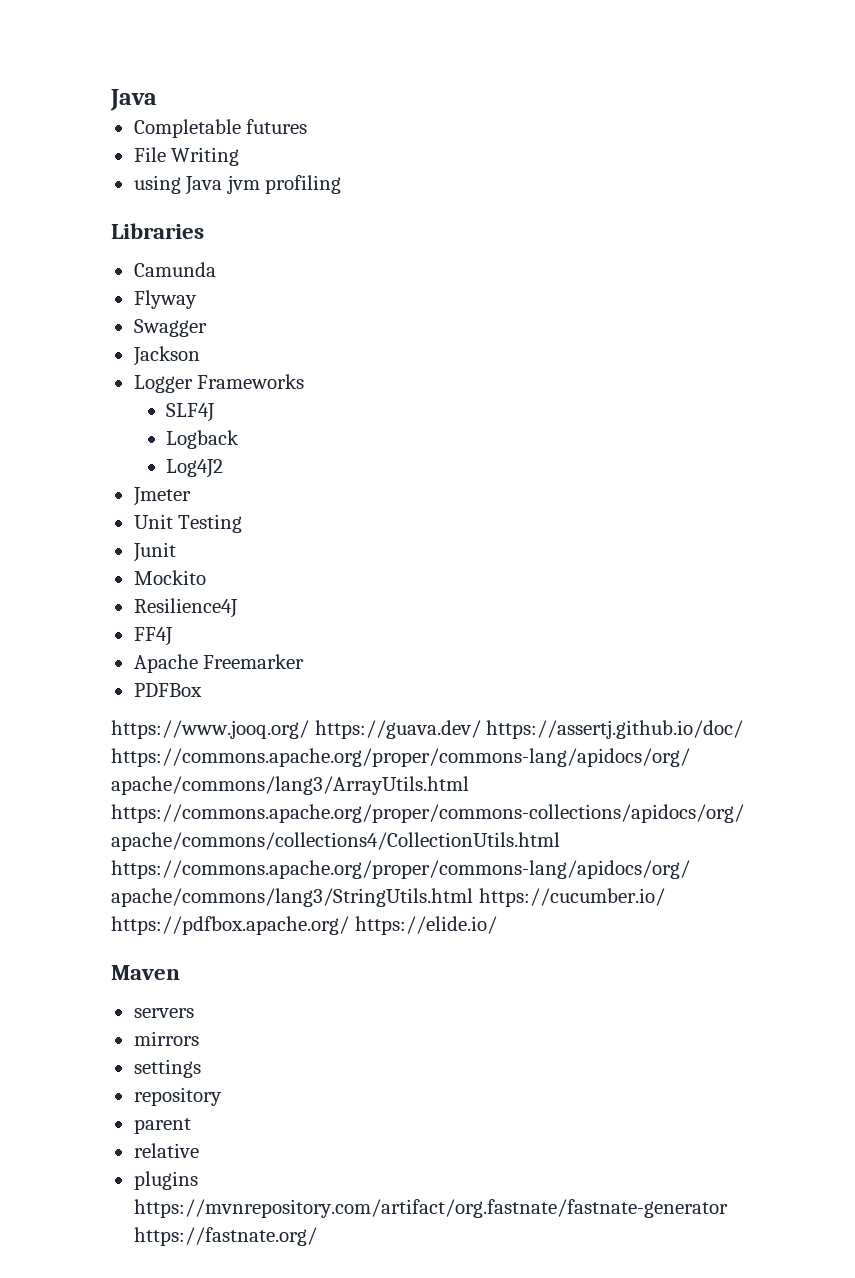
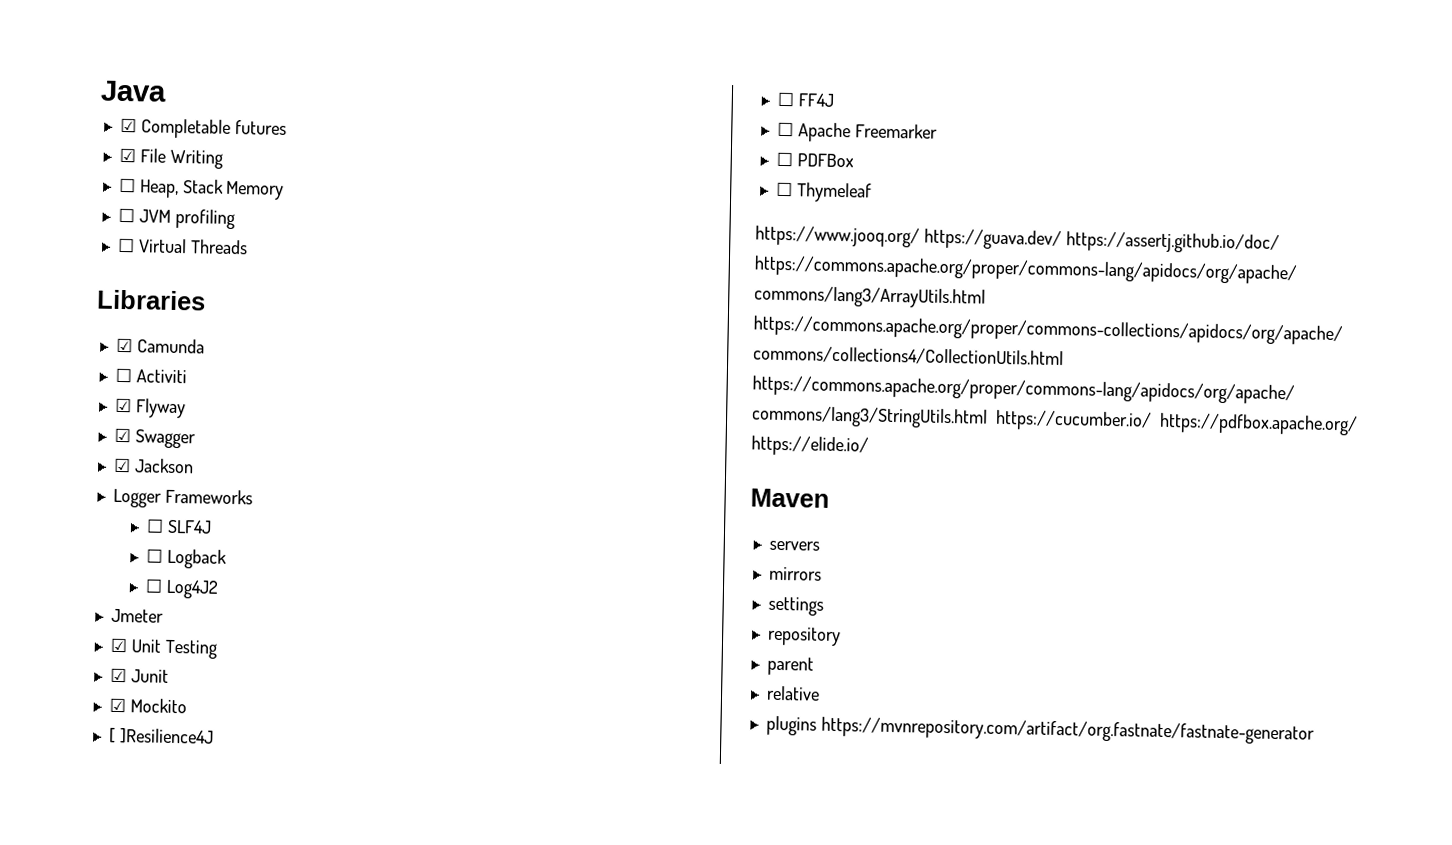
- Completable futures
+ ☑ Completable futures
- File Writing
+ ☑ File Writing
- using Java jvm profiling
+ ☐ Heap, Stack Memory
+ ☐ JVM profiling
+ ☐ Virtual Threads
- Camunda
+ ☑ Camunda
- Flyway
+ ☐ Activiti
+ ☑ Flyway
- Swagger
+ ☑ Swagger
- Jackson
+ ☑ Jackson
- SLF4J
+ ☐ SLF4J
- Logback
+ ☐ Logback
- Log4J2
+ ☐ Log4J2
- Unit Testing
+ ☑ Unit Testing
- Junit
+ ☑ Junit
- Mockito
+ ☑ Mockito
- Resilience4J
- FF4J
+ [ ]Resilience4J
+ ☐ FF4J
- Apache Freemarker
+ ☐ Apache Freemarker
- PDFBox
+ ☐ PDFBox
+ ☐ Thymeleaf
- plugins https://mvnrepository.com/artifact/org.fastnate/fastnate-generator https://fastnate.org/
+ plugins https://mvnrepository.com/artifact/org.fastnate/fastnate-generator

